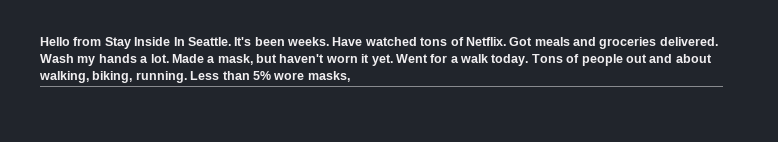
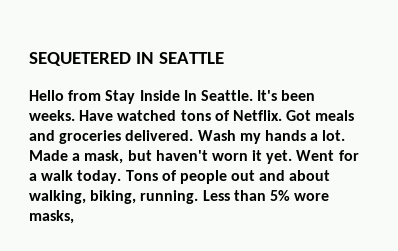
+ SEQUETERED IN SEATTLE

